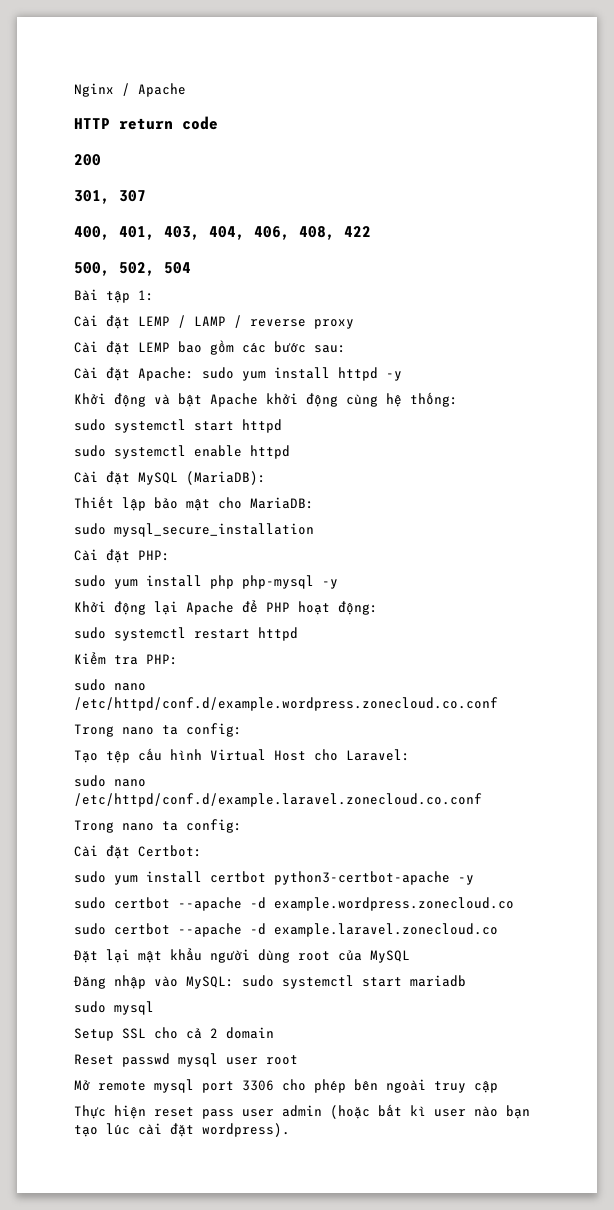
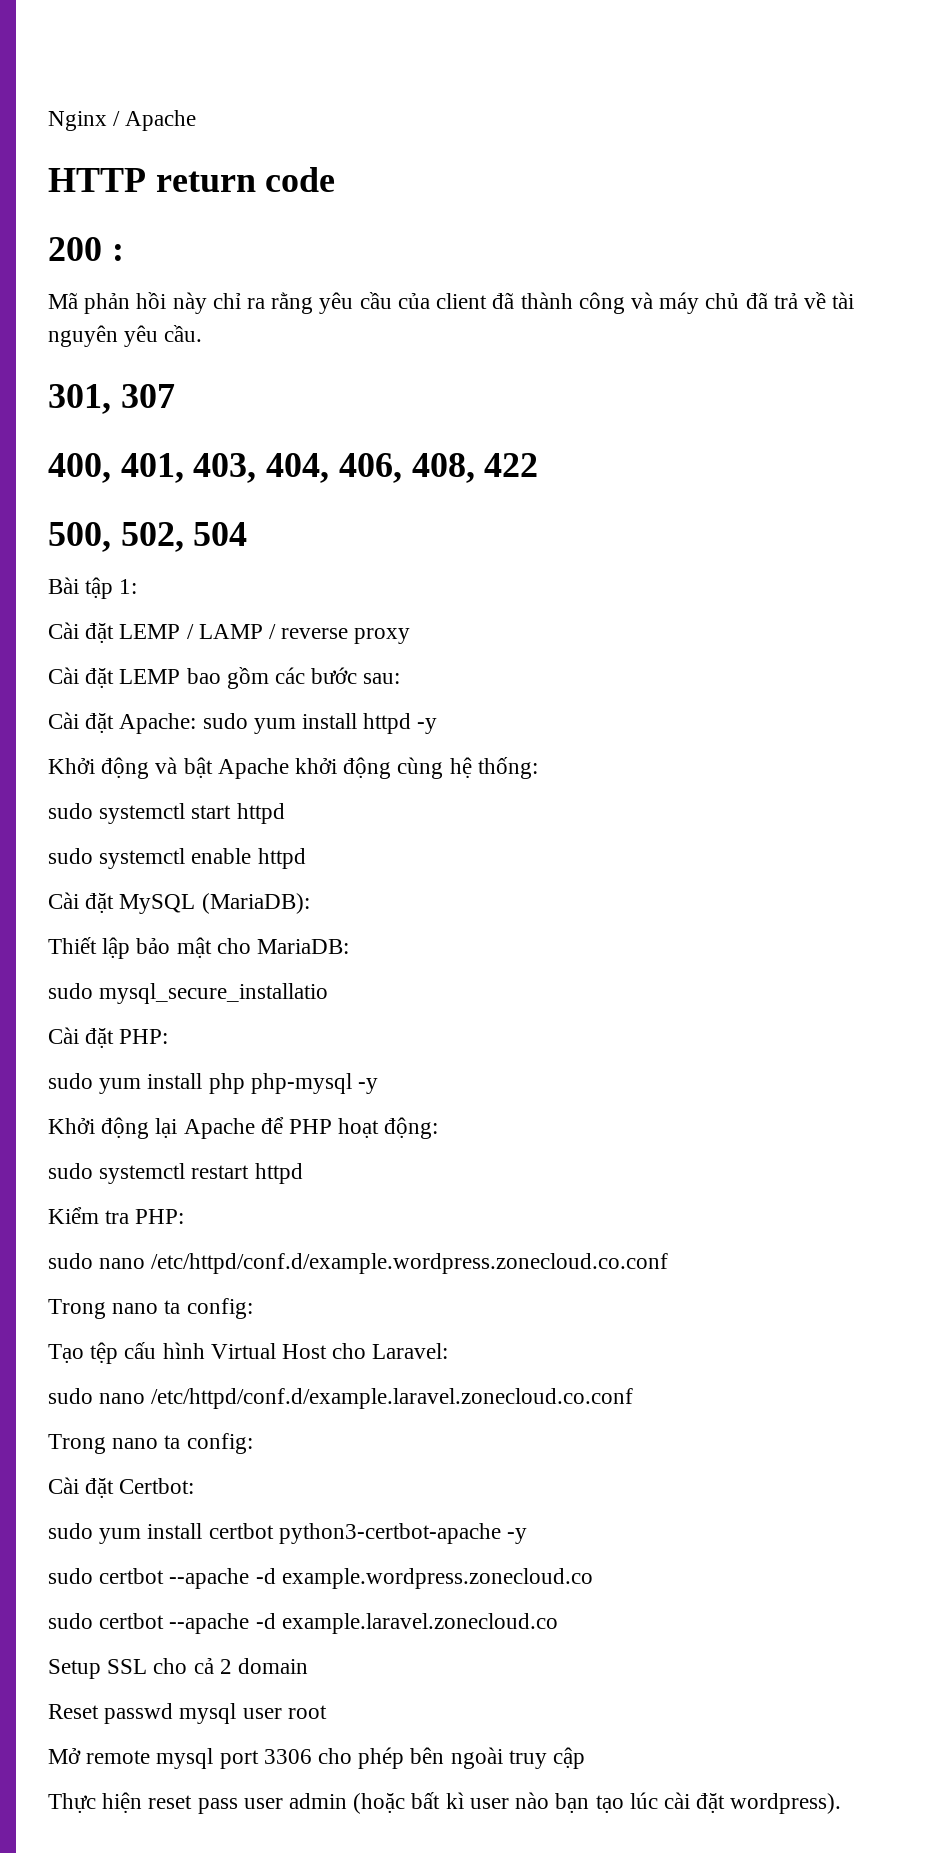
- 200
+ 200 :
+ Mã phản hồi này chỉ ra rằng yêu cầu của client đã thành công và máy chủ đã trả về tài nguyên yêu cầu.
- sudo mysql_secure_installation
+ sudo mysql_secure_installatio
- Đặt lại mật khẩu người dùng root của MySQL
- Đăng nhập vào MySQL: sudo systemctl start mariadb
- sudo mysql

